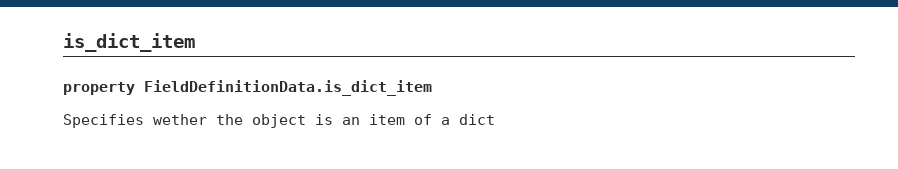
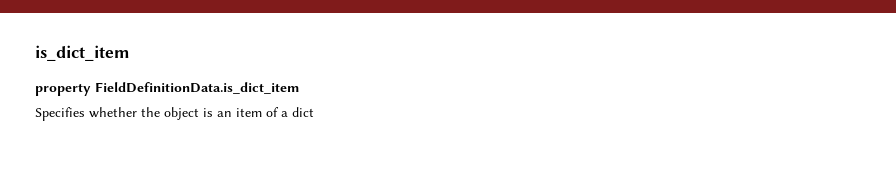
- Specifies wether the object is an item of a dict
+ Specifies whether the object is an item of a dict

